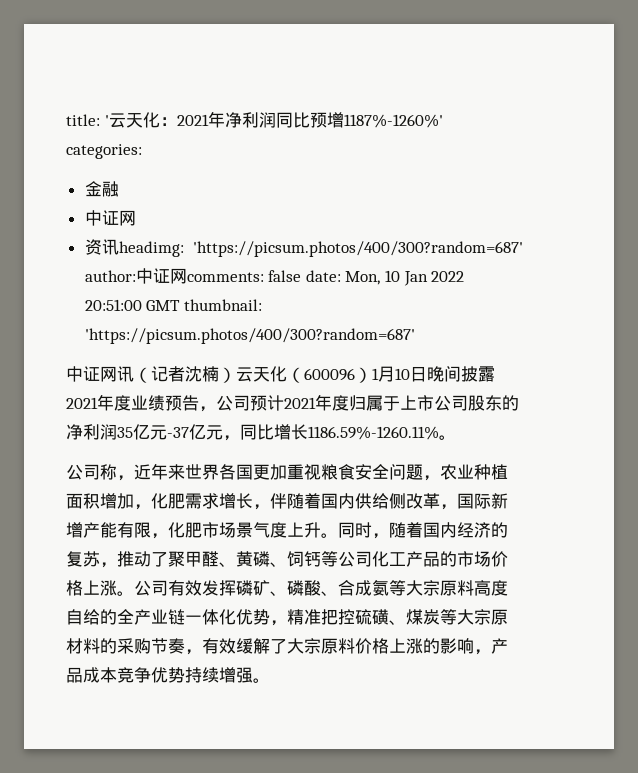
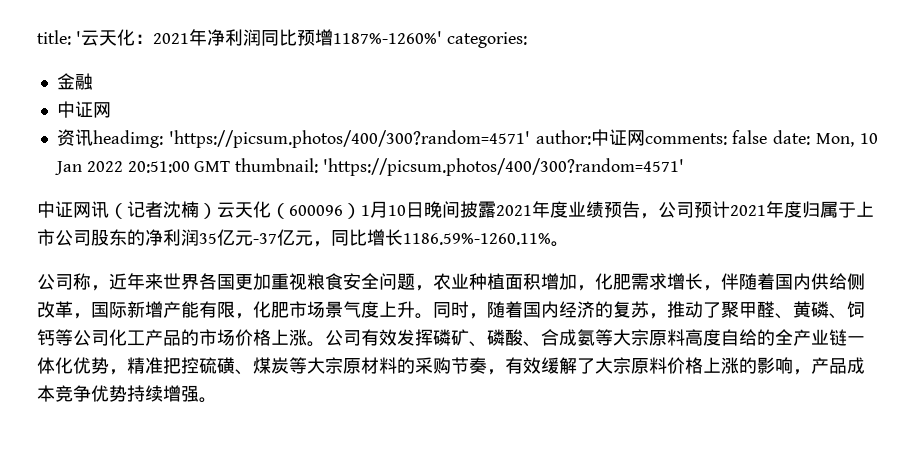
- 资讯headimg: 'https://picsum.photos/400/300?random=687' author:中证网comments: false date: Mon, 10 Jan 2022 20:51:00 GMT thumbnail: 'https://picsum.photos/400/300?random=687'
+ 资讯headimg: 'https://picsum.photos/400/300?random=4571' author:中证网comments: false date: Mon, 10 Jan 2022 20:51:00 GMT thumbnail: 'https://picsum.photos/400/300?random=4571'

